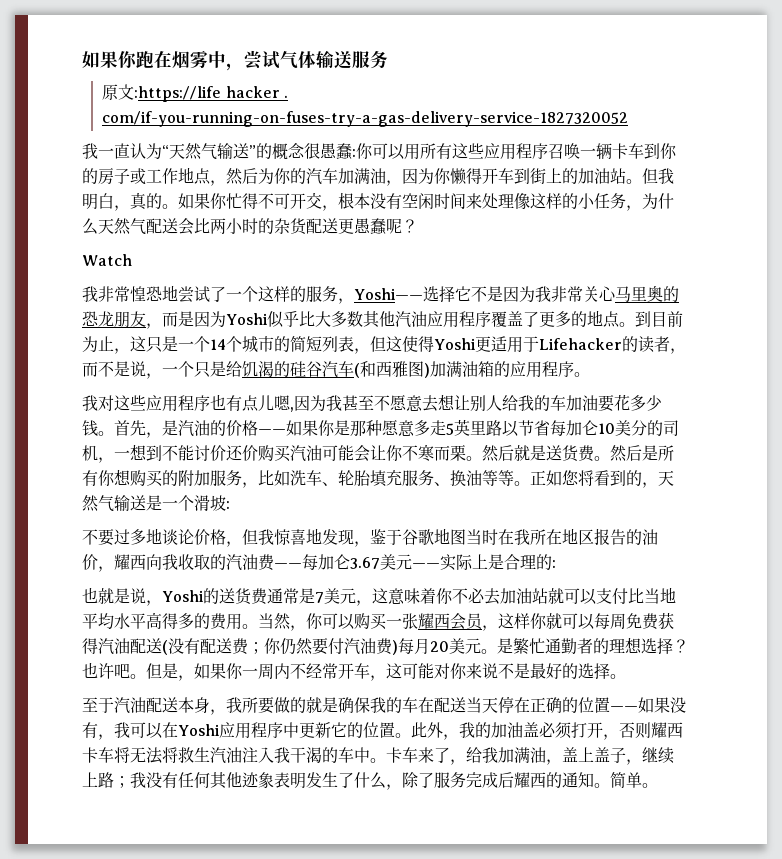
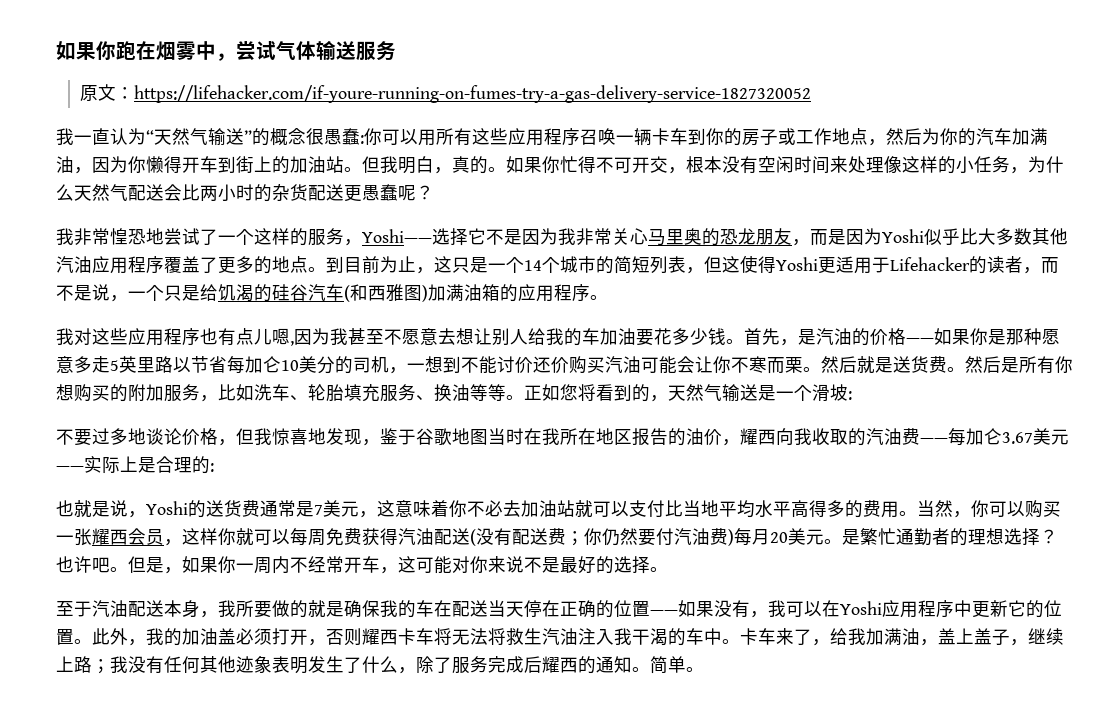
- 原文:https://life hacker . com/if-you-running-on-fuses-try-a-gas-delivery-service-1827320052
+ 原文：https://lifehacker.com/if-youre-running-on-fumes-try-a-gas-delivery-service-1827320052
- Watch

